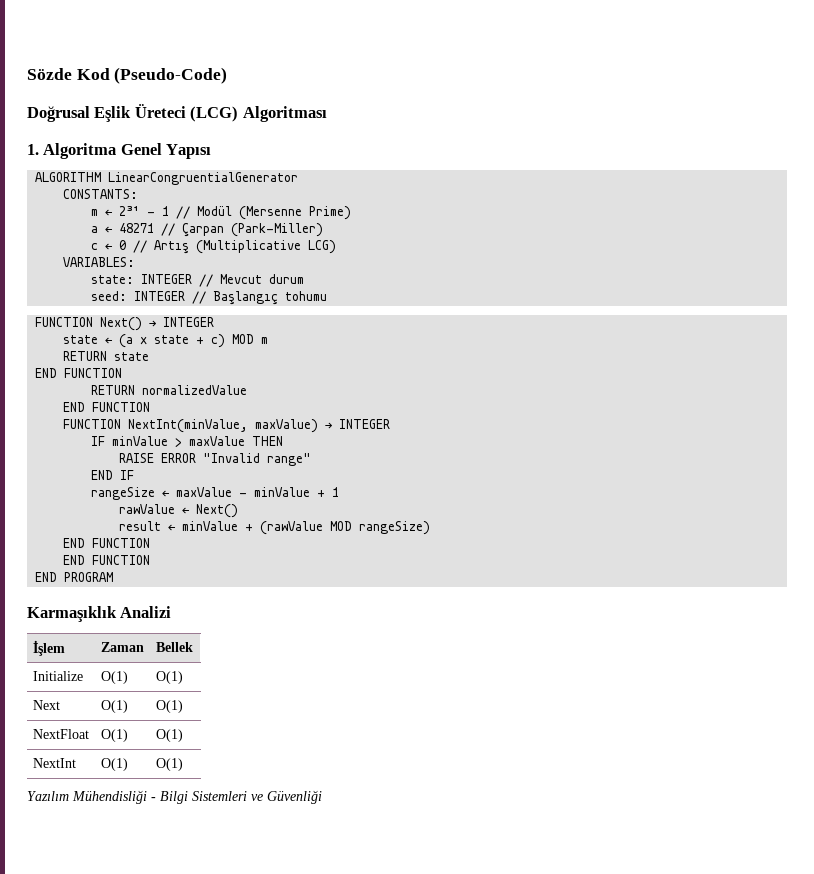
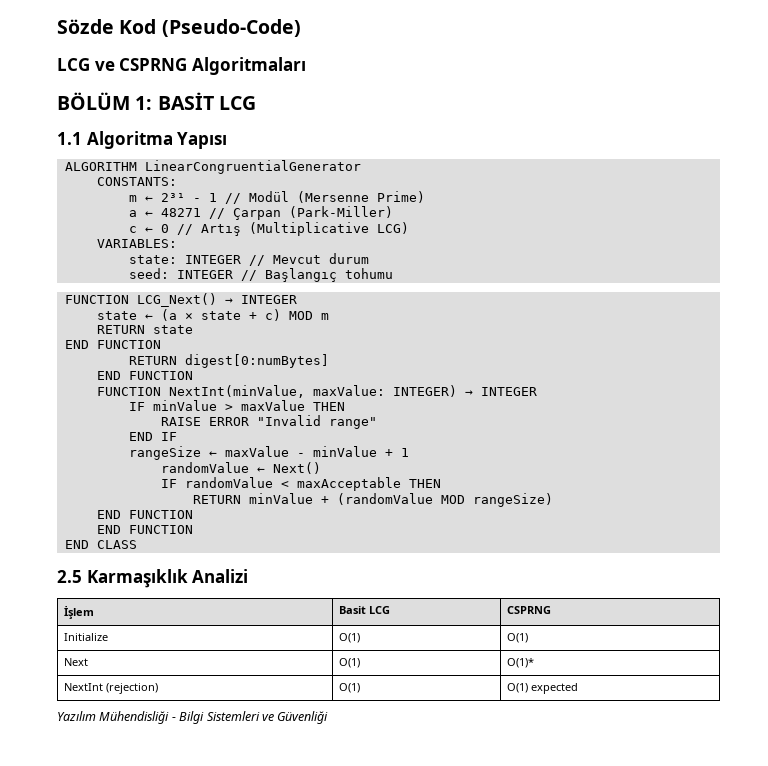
- Doğrusal Eşlik Üreteci (LCG) Algoritması
- 1. Algoritma Genel Yapısı
+ LCG ve CSPRNG Algoritmaları
+ BÖLÜM 1: BASİT LCG
+ 1.1 Algoritma Yapısı
- FUNCTION Next() → INTEGER
+ FUNCTION LCG_Next() → INTEGER
- RETURN normalizedValue
+ RETURN digest[0:numBytes]
- FUNCTION NextInt(minValue, maxValue) → INTEGER
+ FUNCTION NextInt(minValue, maxValue: INTEGER) → INTEGER
- rawValue ← Next()
+ randomValue ← Next()
- result ← minValue + (rawValue MOD rangeSize)
+ IF randomValue < maxAcceptable THEN
+ RETURN minValue + (randomValue MOD rangeSize)
- END PROGRAM
- Karmaşıklık Analizi
+ END CLASS
+ 2.5 Karmaşıklık Analizi
- İşlem | Zaman | Bellek
+ İşlem | Basit LCG | CSPRNG
- Next | O(1) | O(1)
- NextFloat | O(1) | O(1)
- NextInt | O(1) | O(1)
+ Next | O(1) | O(1)*
+ NextInt (rejection) | O(1) | O(1) expected

